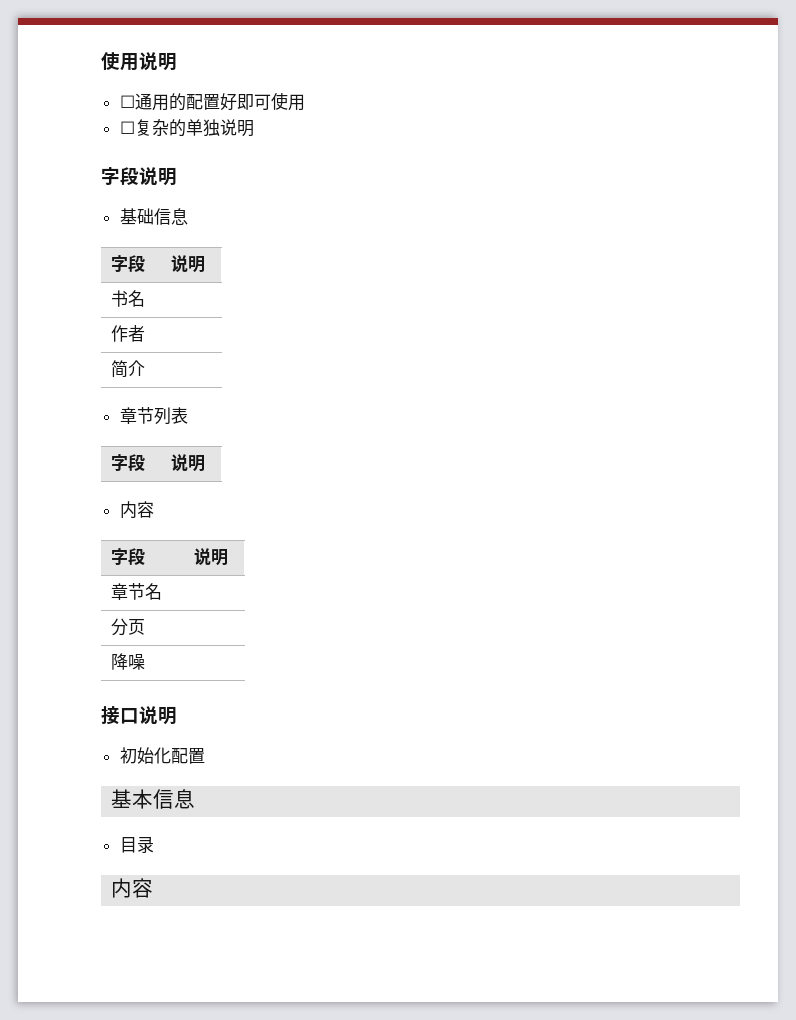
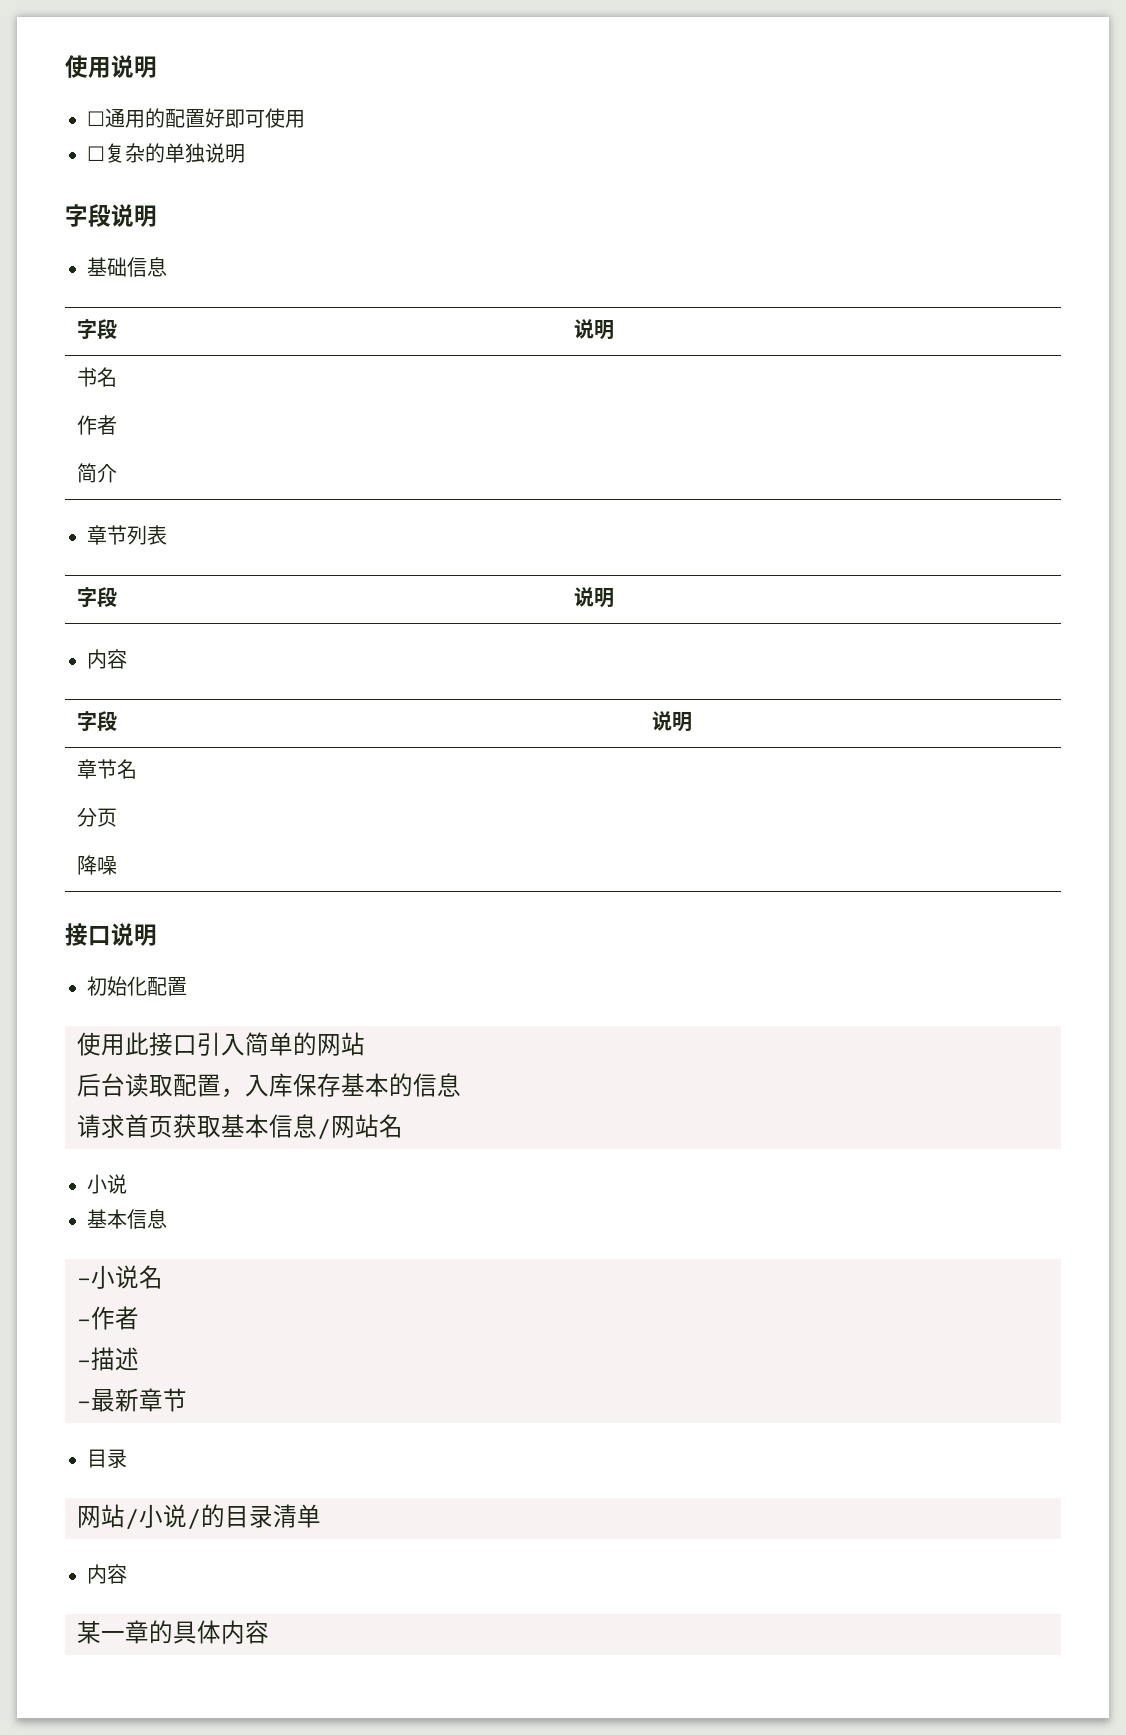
+ 使用此接口引入简单的网站
+ 后台读取配置，入库保存基本的信息
+ 请求首页获取基本信息/网站名
+ 小说
  基本信息
+ -小说名
+ -作者
+ -描述
+ -最新章节
  目录
+ 网站/小说/的目录清单
  内容
+ 某一章的具体内容

